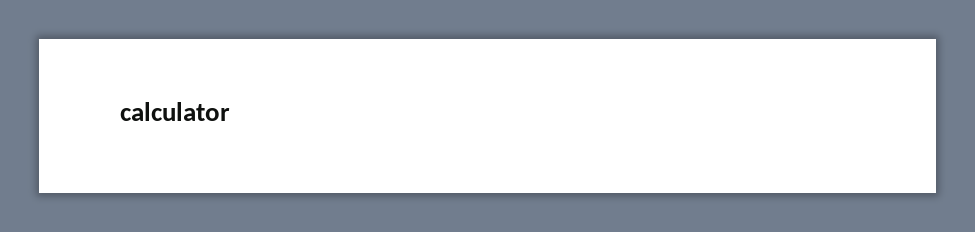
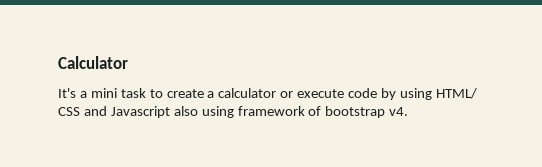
- calculator
+ Calculator
+ It's a mini task to create a calculator or execute code by using HTML/ CSS and Javascript also using framework of bootstrap v4.

